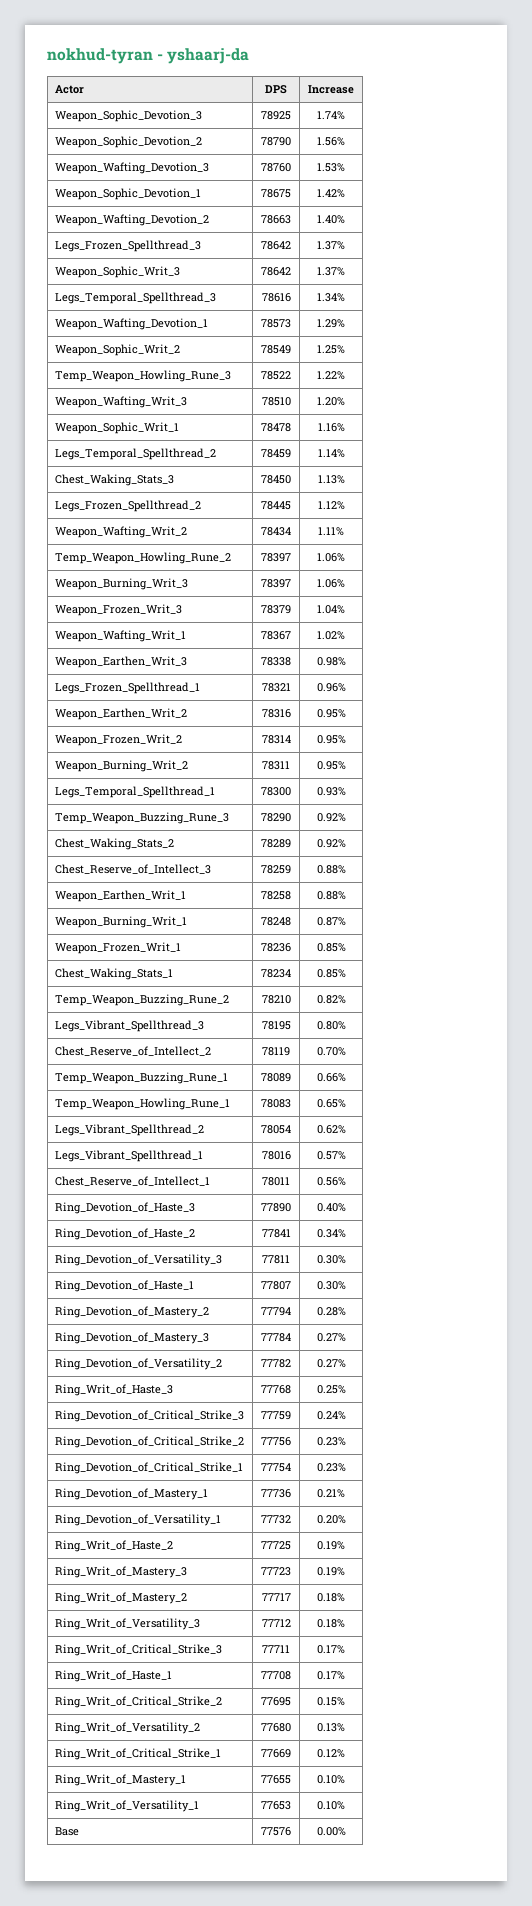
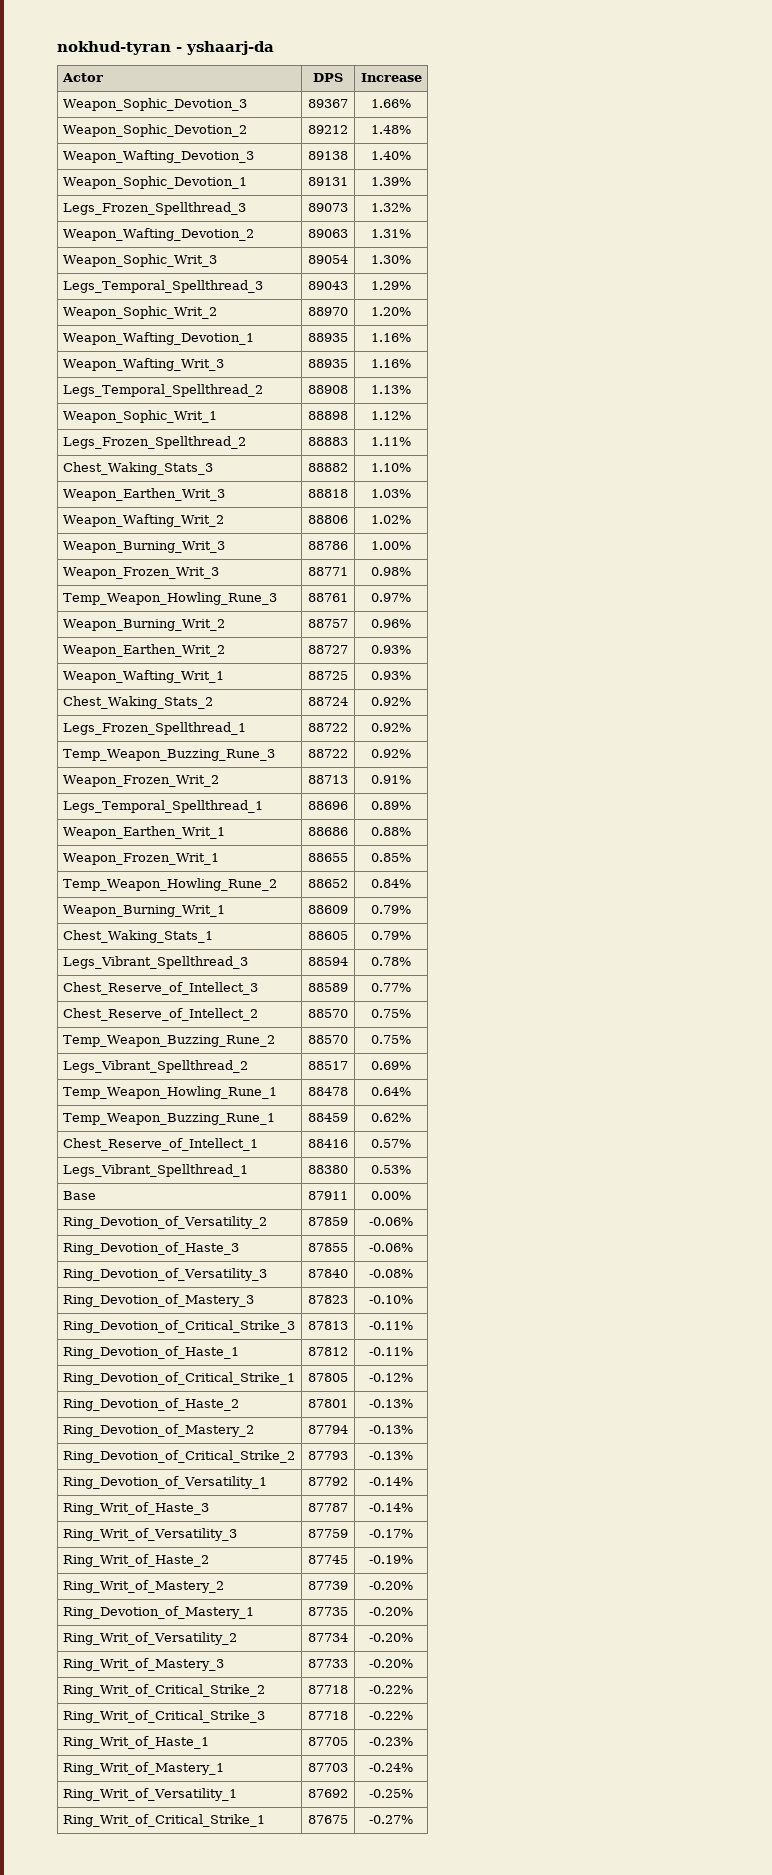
- Weapon_Sophic_Devotion_3 | 78925 | 1.74%
+ Weapon_Sophic_Devotion_3 | 89367 | 1.66%
- Weapon_Sophic_Devotion_2 | 78790 | 1.56%
+ Weapon_Sophic_Devotion_2 | 89212 | 1.48%
- Weapon_Wafting_Devotion_3 | 78760 | 1.53%
+ Weapon_Wafting_Devotion_3 | 89138 | 1.40%
- Weapon_Sophic_Devotion_1 | 78675 | 1.42%
- Weapon_Wafting_Devotion_2 | 78663 | 1.40%
- Legs_Frozen_Spellthread_3 | 78642 | 1.37%
+ Weapon_Sophic_Devotion_1 | 89131 | 1.39%
+ Legs_Frozen_Spellthread_3 | 89073 | 1.32%
+ Weapon_Wafting_Devotion_2 | 89063 | 1.31%
- Weapon_Sophic_Writ_3 | 78642 | 1.37%
+ Weapon_Sophic_Writ_3 | 89054 | 1.30%
- Legs_Temporal_Spellthread_3 | 78616 | 1.34%
- Weapon_Wafting_Devotion_1 | 78573 | 1.29%
- Weapon_Sophic_Writ_2 | 78549 | 1.25%
- Temp_Weapon_Howling_Rune_3 | 78522 | 1.22%
- Weapon_Wafting_Writ_3 | 78510 | 1.20%
- Weapon_Sophic_Writ_1 | 78478 | 1.16%
- Legs_Temporal_Spellthread_2 | 78459 | 1.14%
- Chest_Waking_Stats_3 | 78450 | 1.13%
- Legs_Frozen_Spellthread_2 | 78445 | 1.12%
- Weapon_Wafting_Writ_2 | 78434 | 1.11%
- Temp_Weapon_Howling_Rune_2 | 78397 | 1.06%
+ Legs_Temporal_Spellthread_3 | 89043 | 1.29%
+ Weapon_Sophic_Writ_2 | 88970 | 1.20%
+ Weapon_Wafting_Devotion_1 | 88935 | 1.16%
+ Weapon_Wafting_Writ_3 | 88935 | 1.16%
+ Legs_Temporal_Spellthread_2 | 88908 | 1.13%
+ Weapon_Sophic_Writ_1 | 88898 | 1.12%
+ Legs_Frozen_Spellthread_2 | 88883 | 1.11%
+ Chest_Waking_Stats_3 | 88882 | 1.10%
+ Weapon_Earthen_Writ_3 | 88818 | 1.03%
+ Weapon_Wafting_Writ_2 | 88806 | 1.02%
- Weapon_Burning_Writ_3 | 78397 | 1.06%
+ Weapon_Burning_Writ_3 | 88786 | 1.00%
- Weapon_Frozen_Writ_3 | 78379 | 1.04%
- Weapon_Wafting_Writ_1 | 78367 | 1.02%
- Weapon_Earthen_Writ_3 | 78338 | 0.98%
- Legs_Frozen_Spellthread_1 | 78321 | 0.96%
- Weapon_Earthen_Writ_2 | 78316 | 0.95%
- Weapon_Frozen_Writ_2 | 78314 | 0.95%
- Weapon_Burning_Writ_2 | 78311 | 0.95%
- Legs_Temporal_Spellthread_1 | 78300 | 0.93%
- Temp_Weapon_Buzzing_Rune_3 | 78290 | 0.92%
- Chest_Waking_Stats_2 | 78289 | 0.92%
- Chest_Reserve_of_Intellect_3 | 78259 | 0.88%
- Weapon_Earthen_Writ_1 | 78258 | 0.88%
- Weapon_Burning_Writ_1 | 78248 | 0.87%
- Weapon_Frozen_Writ_1 | 78236 | 0.85%
- Chest_Waking_Stats_1 | 78234 | 0.85%
- Temp_Weapon_Buzzing_Rune_2 | 78210 | 0.82%
- Legs_Vibrant_Spellthread_3 | 78195 | 0.80%
- Chest_Reserve_of_Intellect_2 | 78119 | 0.70%
- Temp_Weapon_Buzzing_Rune_1 | 78089 | 0.66%
- Temp_Weapon_Howling_Rune_1 | 78083 | 0.65%
- Legs_Vibrant_Spellthread_2 | 78054 | 0.62%
+ Weapon_Frozen_Writ_3 | 88771 | 0.98%
+ Temp_Weapon_Howling_Rune_3 | 88761 | 0.97%
+ Weapon_Burning_Writ_2 | 88757 | 0.96%
+ Weapon_Earthen_Writ_2 | 88727 | 0.93%
+ Weapon_Wafting_Writ_1 | 88725 | 0.93%
+ Chest_Waking_Stats_2 | 88724 | 0.92%
+ Legs_Frozen_Spellthread_1 | 88722 | 0.92%
+ Temp_Weapon_Buzzing_Rune_3 | 88722 | 0.92%
+ Weapon_Frozen_Writ_2 | 88713 | 0.91%
+ Legs_Temporal_Spellthread_1 | 88696 | 0.89%
+ Weapon_Earthen_Writ_1 | 88686 | 0.88%
+ Weapon_Frozen_Writ_1 | 88655 | 0.85%
+ Temp_Weapon_Howling_Rune_2 | 88652 | 0.84%
+ Weapon_Burning_Writ_1 | 88609 | 0.79%
+ Chest_Waking_Stats_1 | 88605 | 0.79%
+ Legs_Vibrant_Spellthread_3 | 88594 | 0.78%
+ Chest_Reserve_of_Intellect_3 | 88589 | 0.77%
+ Chest_Reserve_of_Intellect_2 | 88570 | 0.75%
+ Temp_Weapon_Buzzing_Rune_2 | 88570 | 0.75%
+ Legs_Vibrant_Spellthread_2 | 88517 | 0.69%
+ Temp_Weapon_Howling_Rune_1 | 88478 | 0.64%
+ Temp_Weapon_Buzzing_Rune_1 | 88459 | 0.62%
- Legs_Vibrant_Spellthread_1 | 78016 | 0.57%
+ Chest_Reserve_of_Intellect_1 | 88416 | 0.57%
- Chest_Reserve_of_Intellect_1 | 78011 | 0.56%
- Ring_Devotion_of_Haste_3 | 77890 | 0.40%
- Ring_Devotion_of_Haste_2 | 77841 | 0.34%
- Ring_Devotion_of_Versatility_3 | 77811 | 0.30%
- Ring_Devotion_of_Haste_1 | 77807 | 0.30%
- Ring_Devotion_of_Mastery_2 | 77794 | 0.28%
- Ring_Devotion_of_Mastery_3 | 77784 | 0.27%
- Ring_Devotion_of_Versatility_2 | 77782 | 0.27%
- Ring_Writ_of_Haste_3 | 77768 | 0.25%
- Ring_Devotion_of_Critical_Strike_3 | 77759 | 0.24%
- Ring_Devotion_of_Critical_Strike_2 | 77756 | 0.23%
- Ring_Devotion_of_Critical_Strike_1 | 77754 | 0.23%
- Ring_Devotion_of_Mastery_1 | 77736 | 0.21%
- Ring_Devotion_of_Versatility_1 | 77732 | 0.20%
- Ring_Writ_of_Haste_2 | 77725 | 0.19%
- Ring_Writ_of_Mastery_3 | 77723 | 0.19%
- Ring_Writ_of_Mastery_2 | 77717 | 0.18%
- Ring_Writ_of_Versatility_3 | 77712 | 0.18%
+ Legs_Vibrant_Spellthread_1 | 88380 | 0.53%
+ Base | 87911 | 0.00%
+ Ring_Devotion_of_Versatility_2 | 87859 | -0.06%
+ Ring_Devotion_of_Haste_3 | 87855 | -0.06%
+ Ring_Devotion_of_Versatility_3 | 87840 | -0.08%
+ Ring_Devotion_of_Mastery_3 | 87823 | -0.10%
+ Ring_Devotion_of_Critical_Strike_3 | 87813 | -0.11%
+ Ring_Devotion_of_Haste_1 | 87812 | -0.11%
+ Ring_Devotion_of_Critical_Strike_1 | 87805 | -0.12%
+ Ring_Devotion_of_Haste_2 | 87801 | -0.13%
+ Ring_Devotion_of_Mastery_2 | 87794 | -0.13%
+ Ring_Devotion_of_Critical_Strike_2 | 87793 | -0.13%
+ Ring_Devotion_of_Versatility_1 | 87792 | -0.14%
+ Ring_Writ_of_Haste_3 | 87787 | -0.14%
+ Ring_Writ_of_Versatility_3 | 87759 | -0.17%
+ Ring_Writ_of_Haste_2 | 87745 | -0.19%
+ Ring_Writ_of_Mastery_2 | 87739 | -0.20%
+ Ring_Devotion_of_Mastery_1 | 87735 | -0.20%
+ Ring_Writ_of_Versatility_2 | 87734 | -0.20%
+ Ring_Writ_of_Mastery_3 | 87733 | -0.20%
+ Ring_Writ_of_Critical_Strike_2 | 87718 | -0.22%
- Ring_Writ_of_Critical_Strike_3 | 77711 | 0.17%
+ Ring_Writ_of_Critical_Strike_3 | 87718 | -0.22%
- Ring_Writ_of_Haste_1 | 77708 | 0.17%
- Ring_Writ_of_Critical_Strike_2 | 77695 | 0.15%
- Ring_Writ_of_Versatility_2 | 77680 | 0.13%
- Ring_Writ_of_Critical_Strike_1 | 77669 | 0.12%
- Ring_Writ_of_Mastery_1 | 77655 | 0.10%
- Ring_Writ_of_Versatility_1 | 77653 | 0.10%
- Base | 77576 | 0.00%
+ Ring_Writ_of_Haste_1 | 87705 | -0.23%
+ Ring_Writ_of_Mastery_1 | 87703 | -0.24%
+ Ring_Writ_of_Versatility_1 | 87692 | -0.25%
+ Ring_Writ_of_Critical_Strike_1 | 87675 | -0.27%

